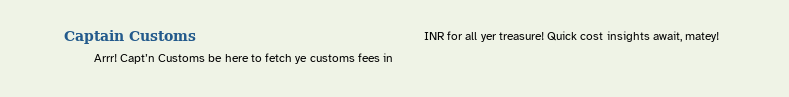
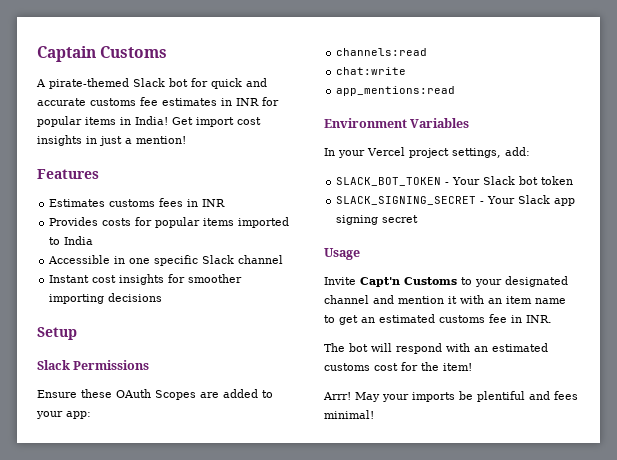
- Arrr! Capt’n Customs be here to fetch ye customs fees in INR for all yer treasure! Quick cost insights await, matey!
+ A pirate-themed Slack bot for quick and accurate customs fee estimates in INR for popular items in India! Get import cost insights in just a mention!
+ Features
+ Estimates customs fees in INR
+ Provides costs for popular items imported to India
+ Accessible in one specific Slack channel
+ Instant cost insights for smoother importing decisions
+ Setup
+ Slack Permissions
+ Ensure these OAuth Scopes are added to your app:
+ channels:read
+ chat:write
+ app_mentions:read
+ Environment Variables
+ In your Vercel project settings, add:
+ SLACK_BOT_TOKEN - Your Slack bot token
+ SLACK_SIGNING_SECRET - Your Slack app signing secret
+ Usage
+ Invite Capt'n Customs to your designated channel and mention it with an item name to get an estimated customs fee in INR.
+ The bot will respond with an estimated customs cost for the item!
+ Arrr! May your imports be plentiful and fees minimal!

